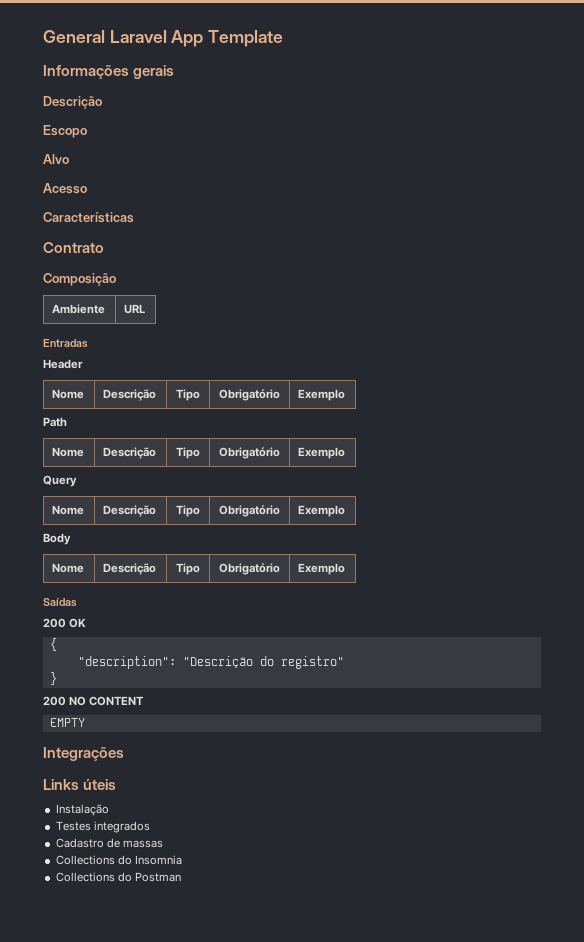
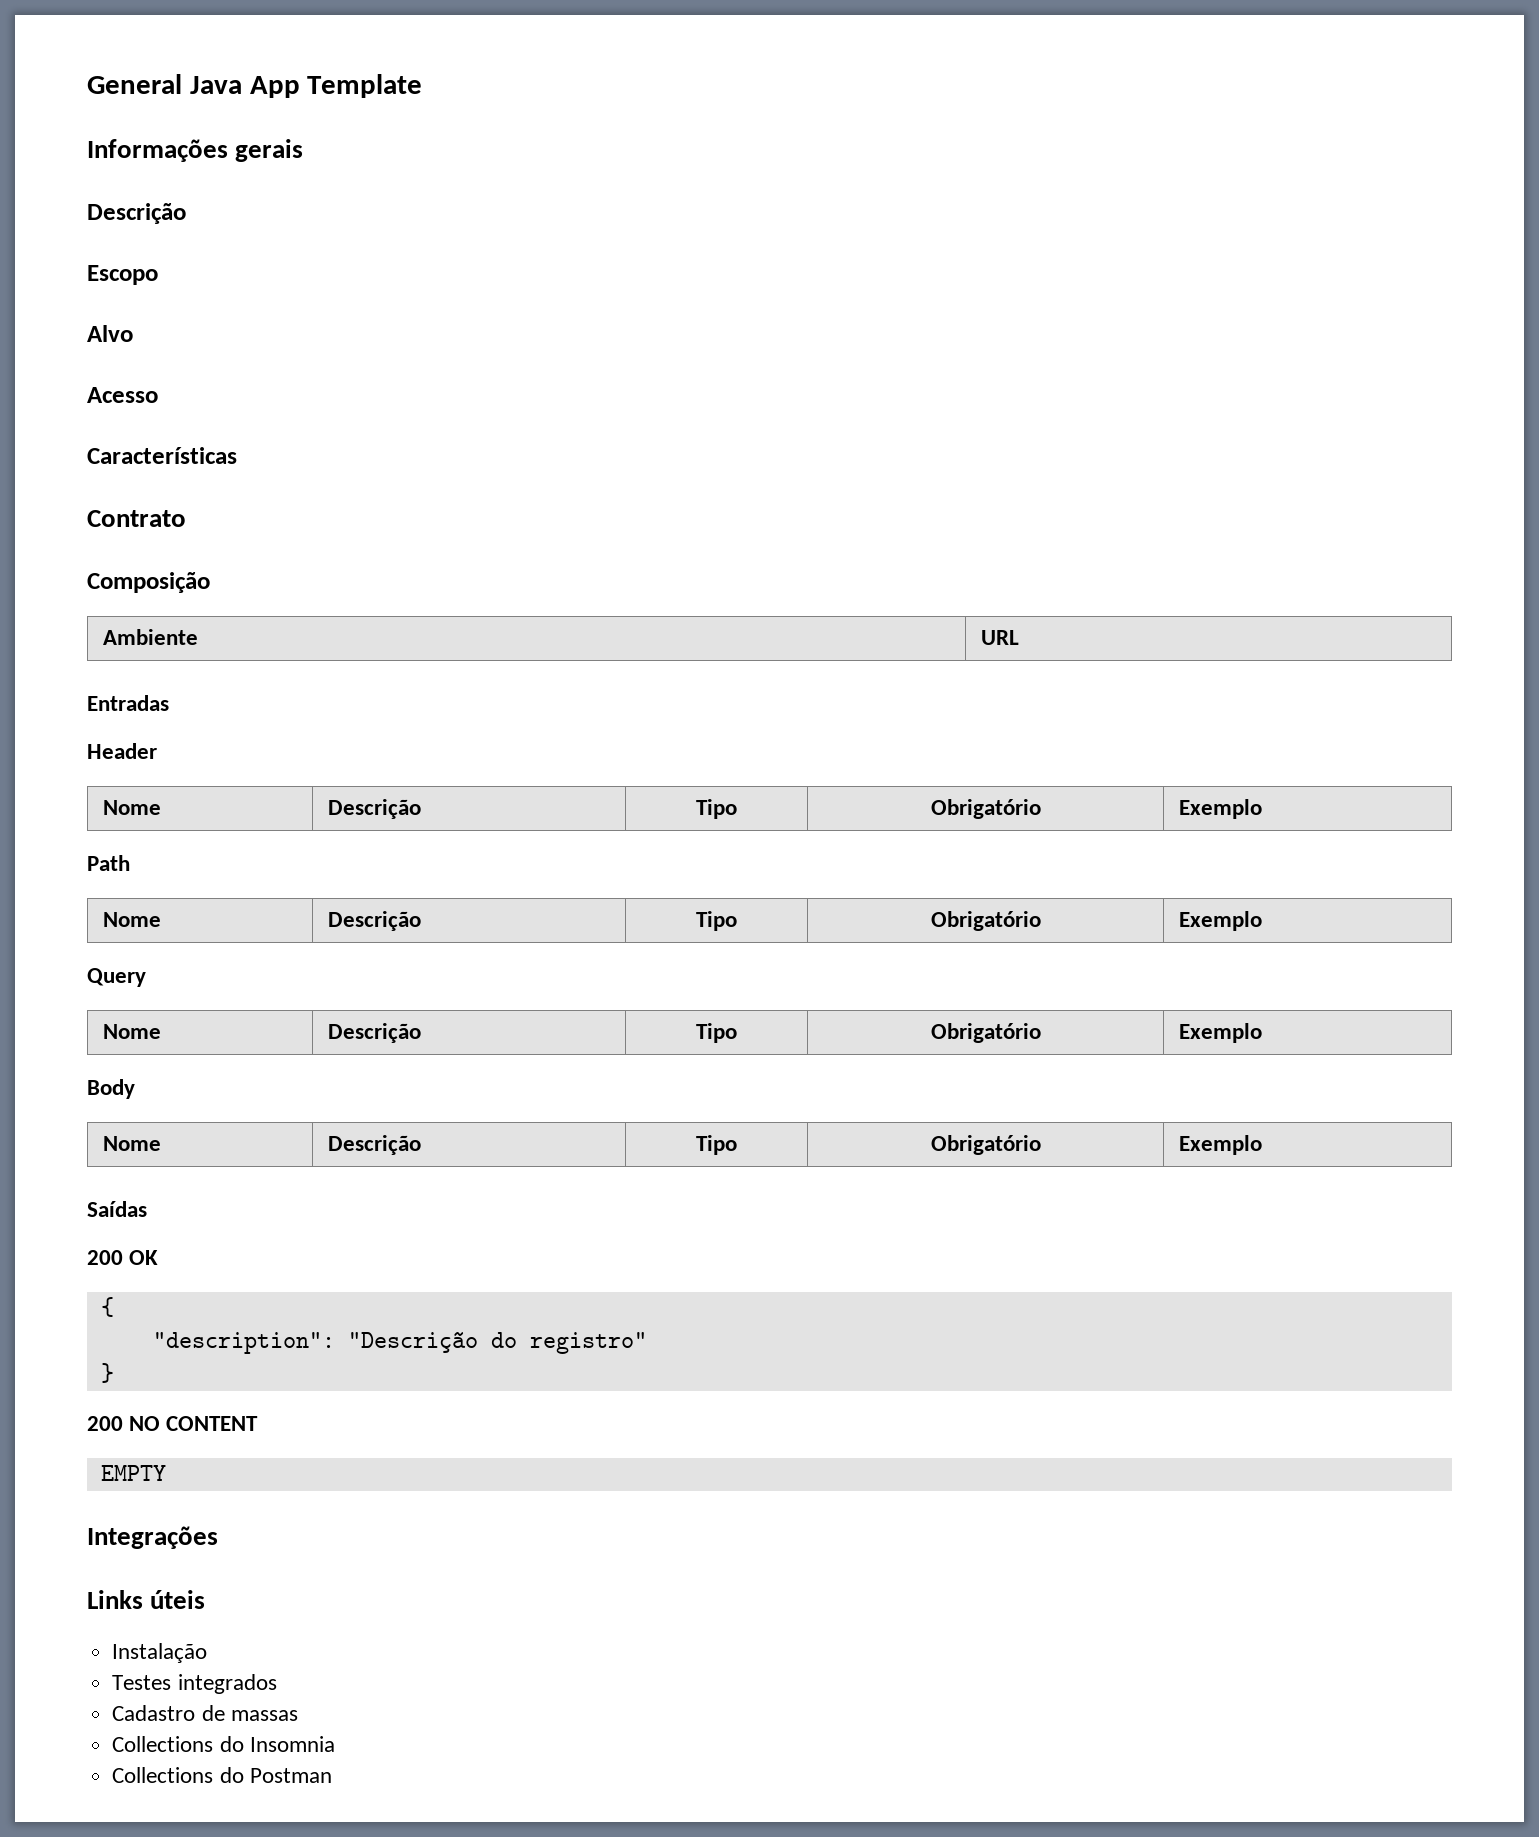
- General Laravel App Template
+ General Java App Template

